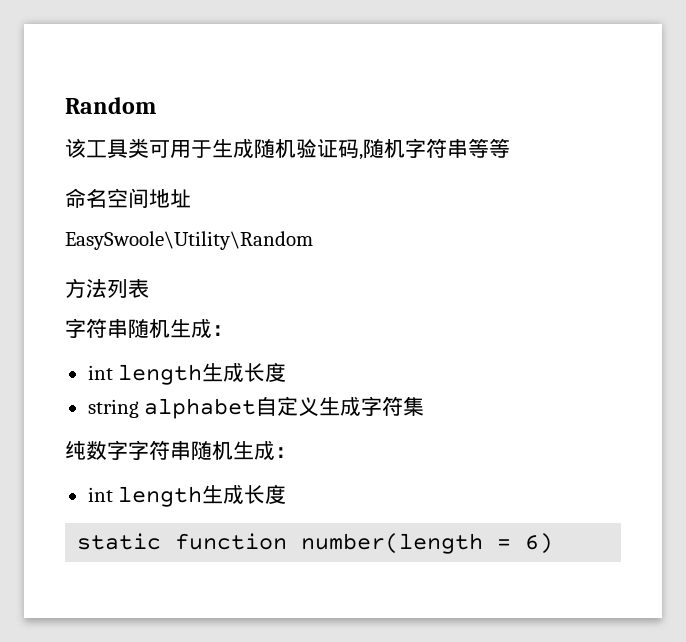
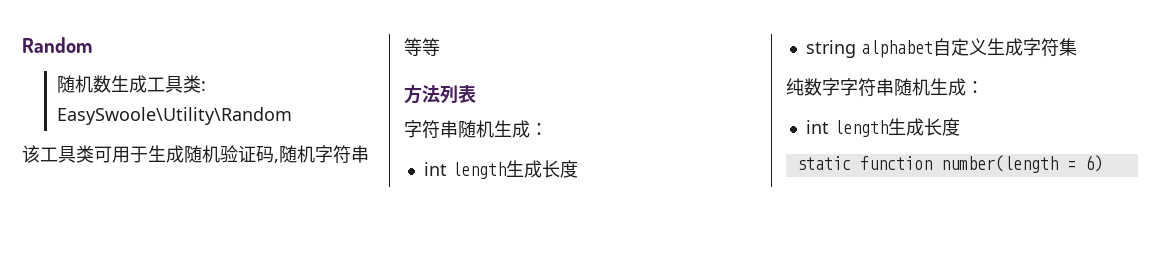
+ 随机数生成工具类: EasySwoole\Utility\Random
- 命名空间地址
- EasySwoole\Utility\Random

